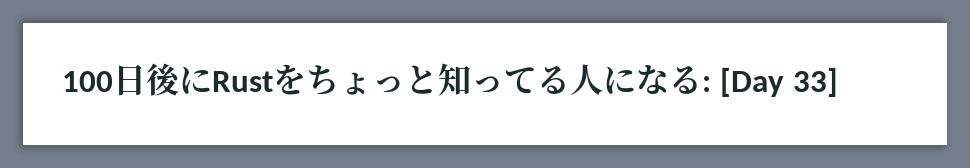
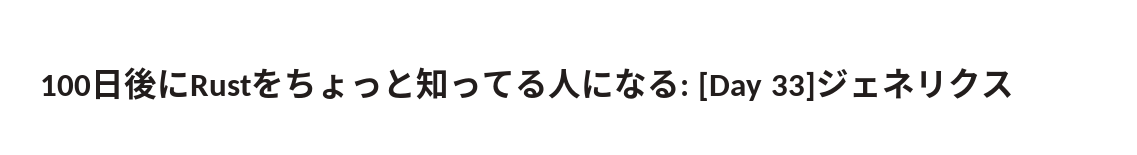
- 100日後にRustをちょっと知ってる人になる: [Day 33]
+ 100日後にRustをちょっと知ってる人になる: [Day 33]ジェネリクス

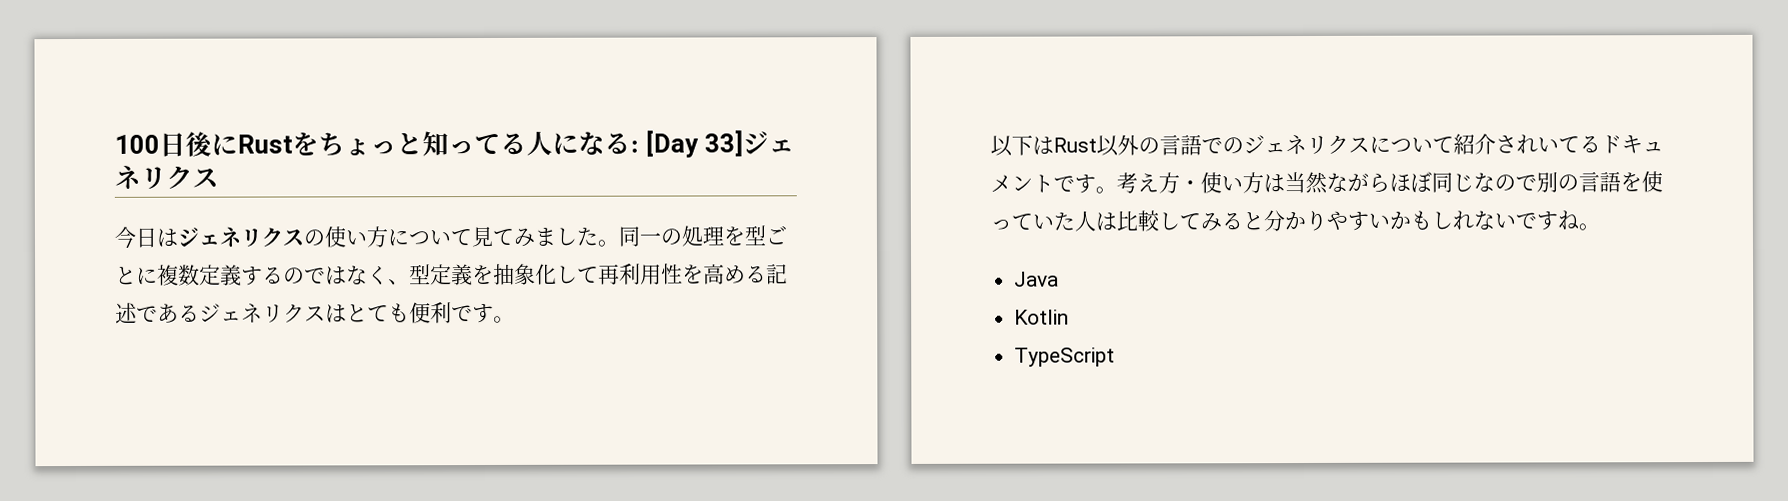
+ 今日はジェネリクスの使い方について見てみました。同一の処理を型ごとに複数定義するのではなく、型定義を抽象化して再利用性を高める記述であるジェネリクスはとても便利です。
+ 以下はRust以外の言語でのジェネリクスについて紹介されいてるドキュメントです。考え方・使い方は当然ながらほぼ同じなので別の言語を使っていた人は比較してみると分かりやすいかもしれないですね。
+ Java
+ Kotlin
+ TypeScript

